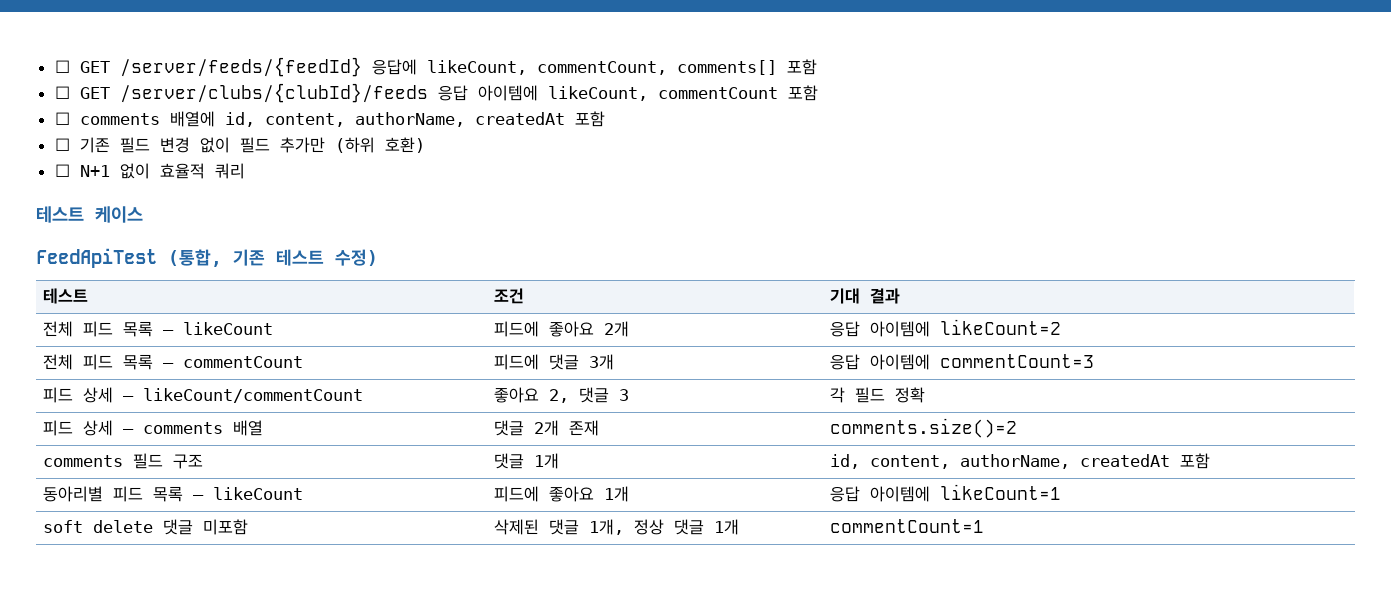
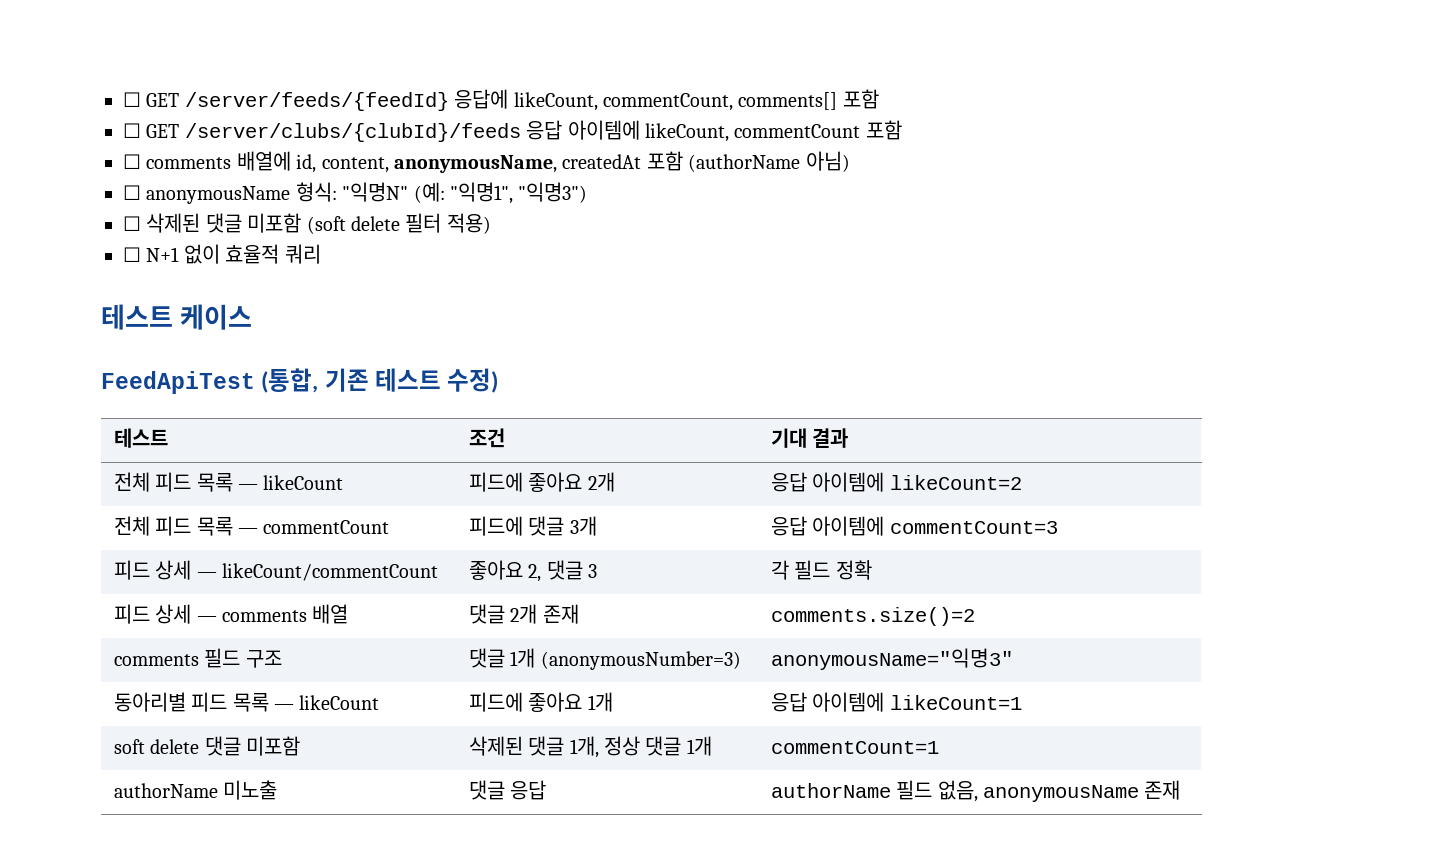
- ☐ comments 배열에 id, content, authorName, createdAt 포함
- ☐ 기존 필드 변경 없이 필드 추가만 (하위 호환)
+ ☐ comments 배열에 id, content, anonymousName, createdAt 포함 (authorName 아님)
+ ☐ anonymousName 형식: "익명N" (예: "익명1", "익명3")
+ ☐ 삭제된 댓글 미포함 (soft delete 필터 적용)
- comments 필드 구조 | 댓글 1개 | id, content, authorName, createdAt 포함
+ comments 필드 구조 | 댓글 1개 (anonymousNumber=3) | anonymousName="익명3"
+ authorName 미노출 | 댓글 응답 | authorName 필드 없음, anonymousName 존재

